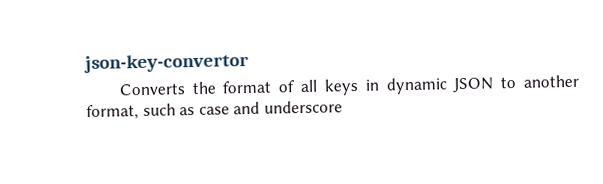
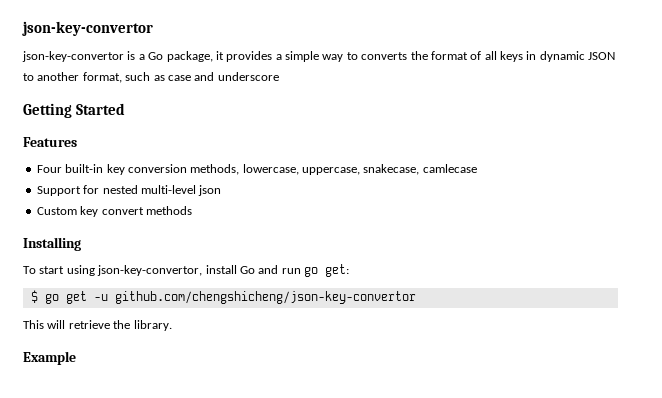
- Converts the format of all keys in dynamic JSON to another format, such as case and underscore
+ json-key-convertor is a Go package, it provides a simple way to converts the format of all keys in dynamic JSON to another format, such as case and underscore
+ Getting Started
+ Features
+ Four built-in key conversion methods, lowercase, uppercase, snakecase, camlecase
+ Support for nested multi-level json
+ Custom key convert methods
+ Installing
+ To start using json-key-convertor, install Go and run go get:
+ $ go get -u github.com/chengshicheng/json-key-convertor
+ This will retrieve the library.
+ Example

